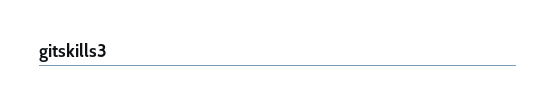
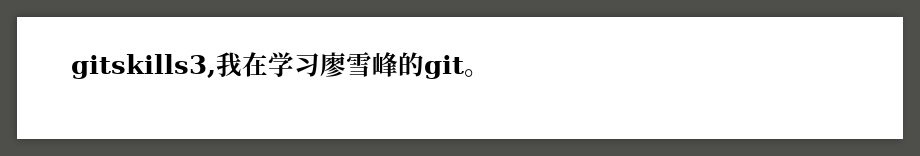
- gitskills3
+ gitskills3,我在学习廖雪峰的git。

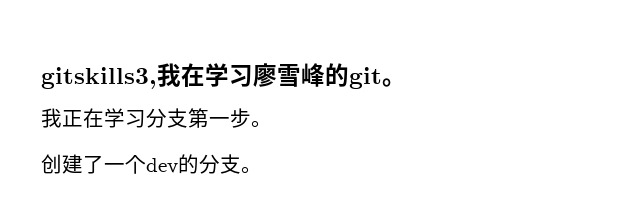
+ 我正在学习分支第一步。
+ 创建了一个dev的分支。

